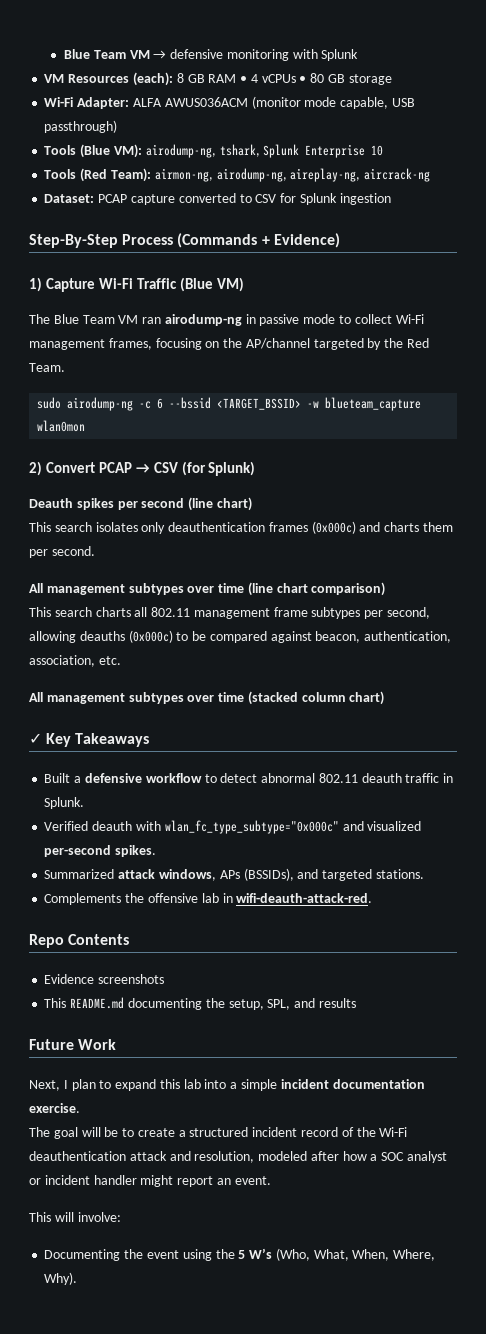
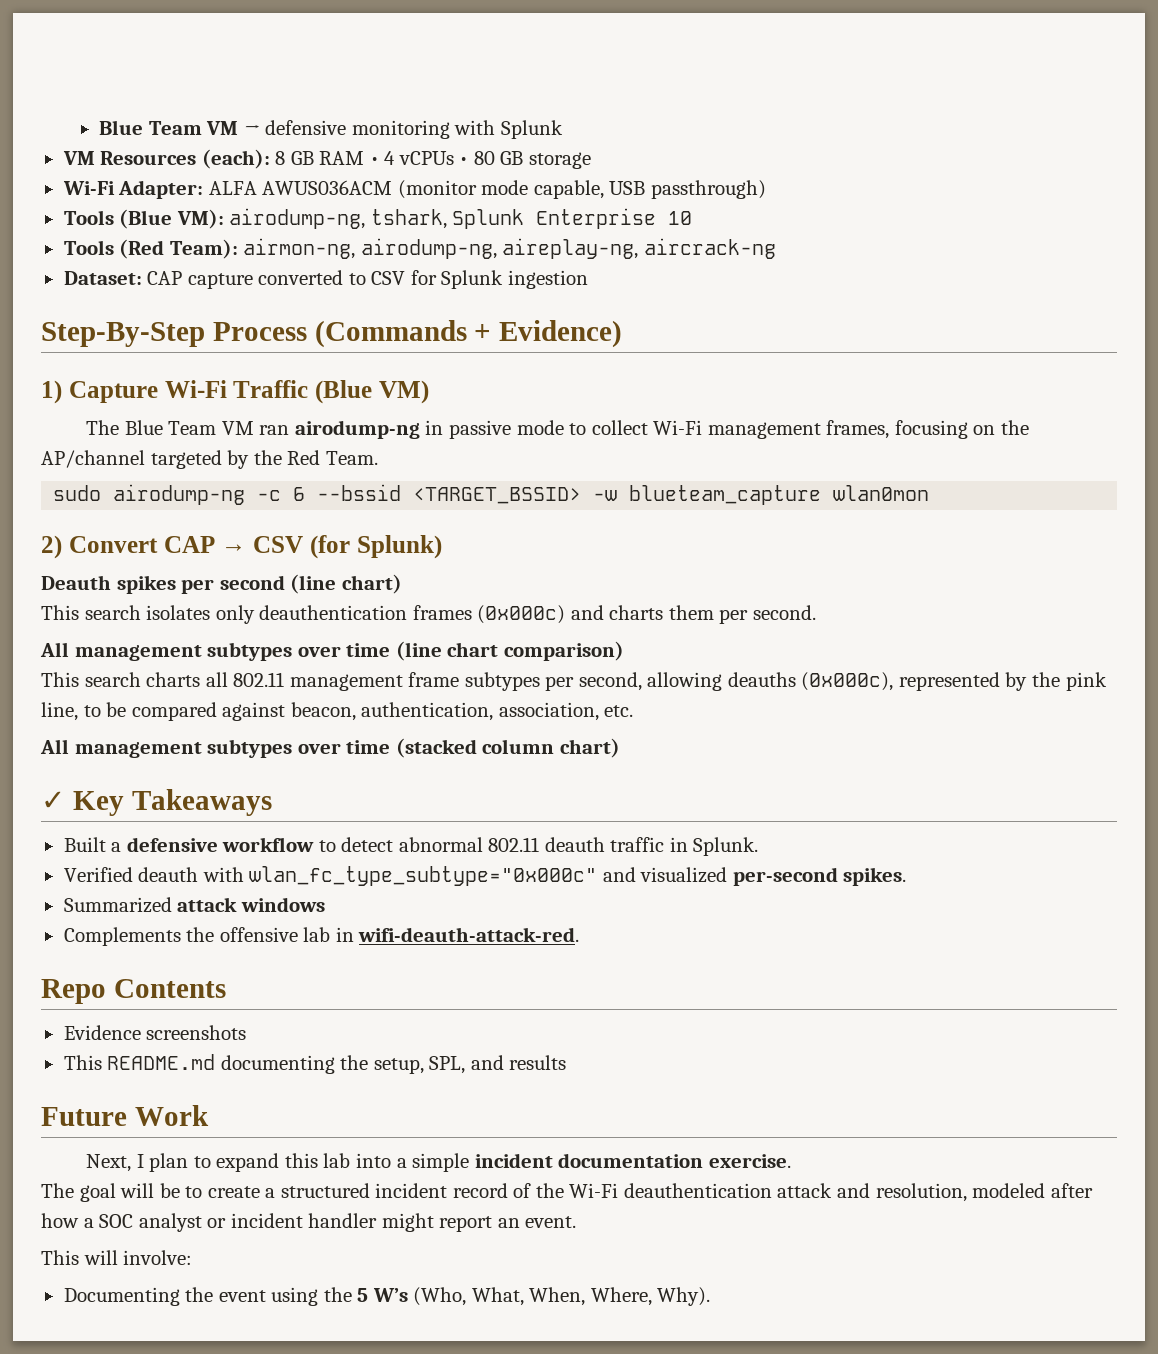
- Dataset: PCAP capture converted to CSV for Splunk ingestion
+ Dataset: CAP capture converted to CSV for Splunk ingestion
- 2) Convert PCAP → CSV (for Splunk)
+ 2) Convert CAP → CSV (for Splunk)
- This search charts all 802.11 management frame subtypes per second, allowing deauths (0x000c) to be compared against beacon, authentication, association, etc.
+ This search charts all 802.11 management frame subtypes per second, allowing deauths (0x000c), represented by the pink line, to be compared against beacon, authentication, association, etc.
- Summarized attack windows, APs (BSSIDs), and targeted stations.
+ Summarized attack windows

